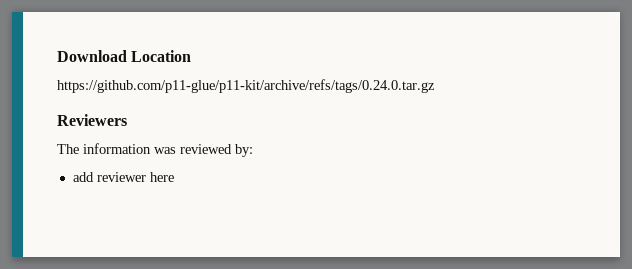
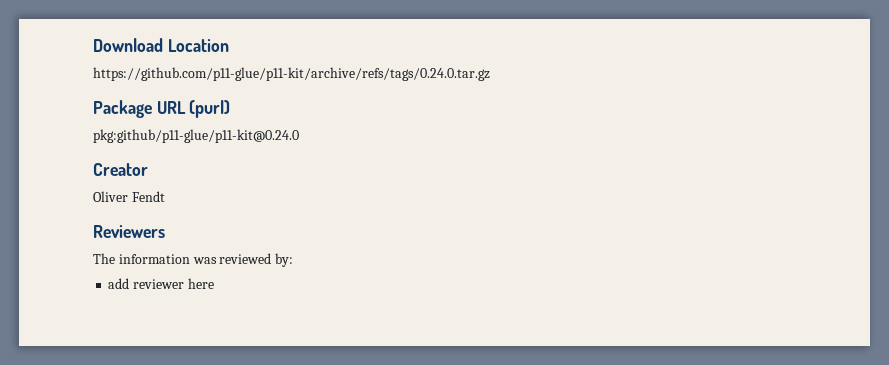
+ Package URL (purl)
+ pkg:github/p11-glue/p11-kit@0.24.0
+ Creator
+ Oliver Fendt

